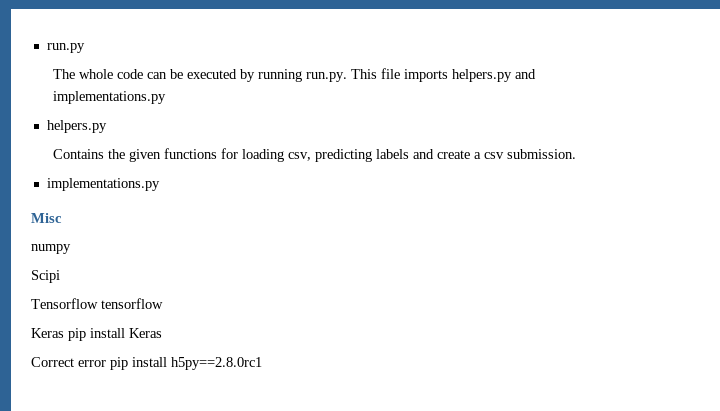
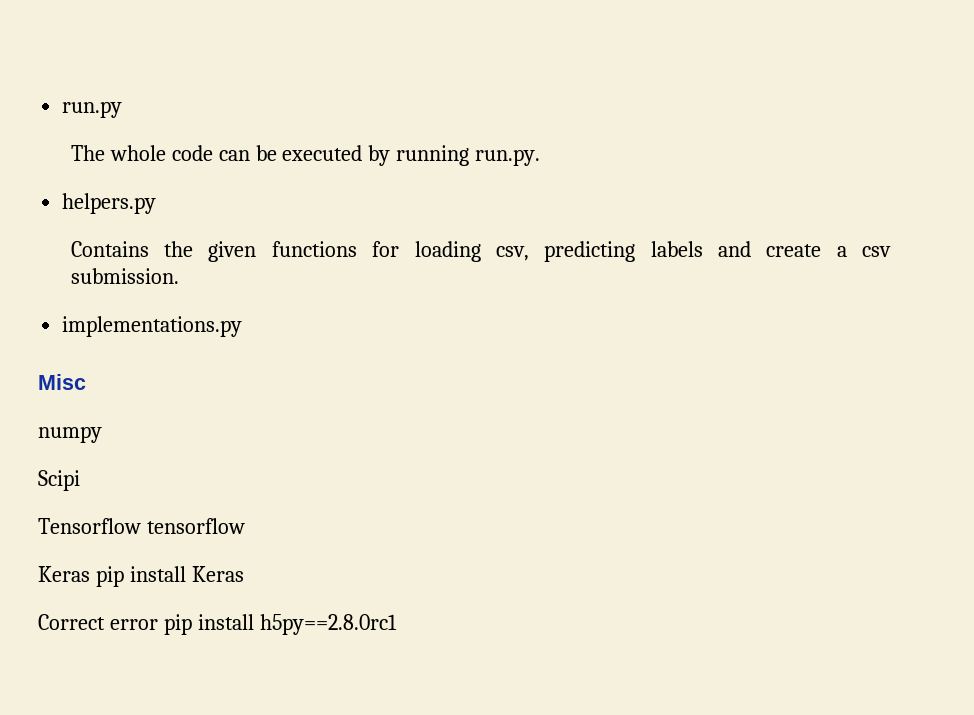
- The whole code can be executed by running run.py. This file imports helpers.py and implementations.py
+ The whole code can be executed by running run.py.

